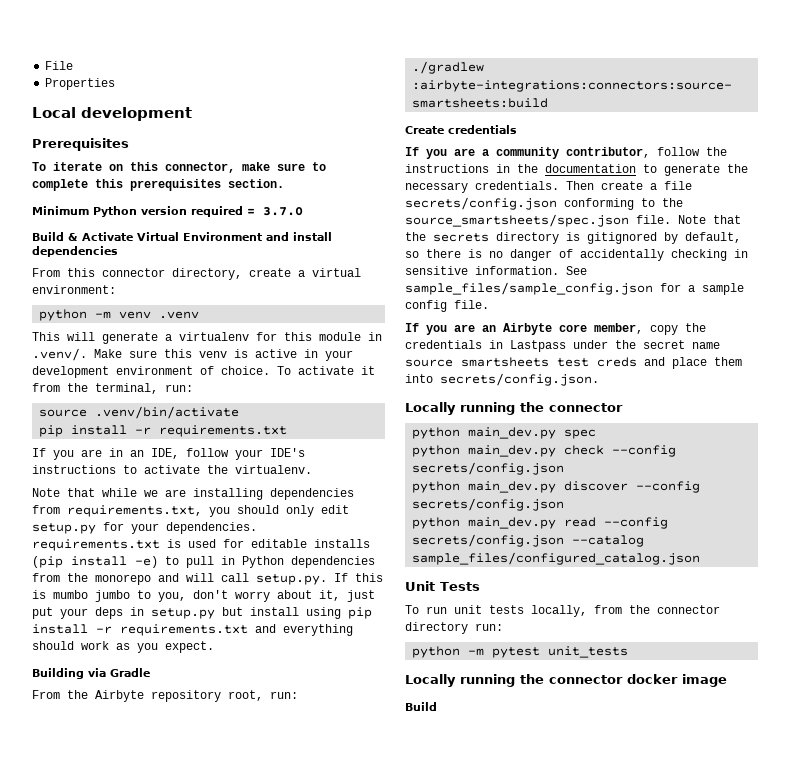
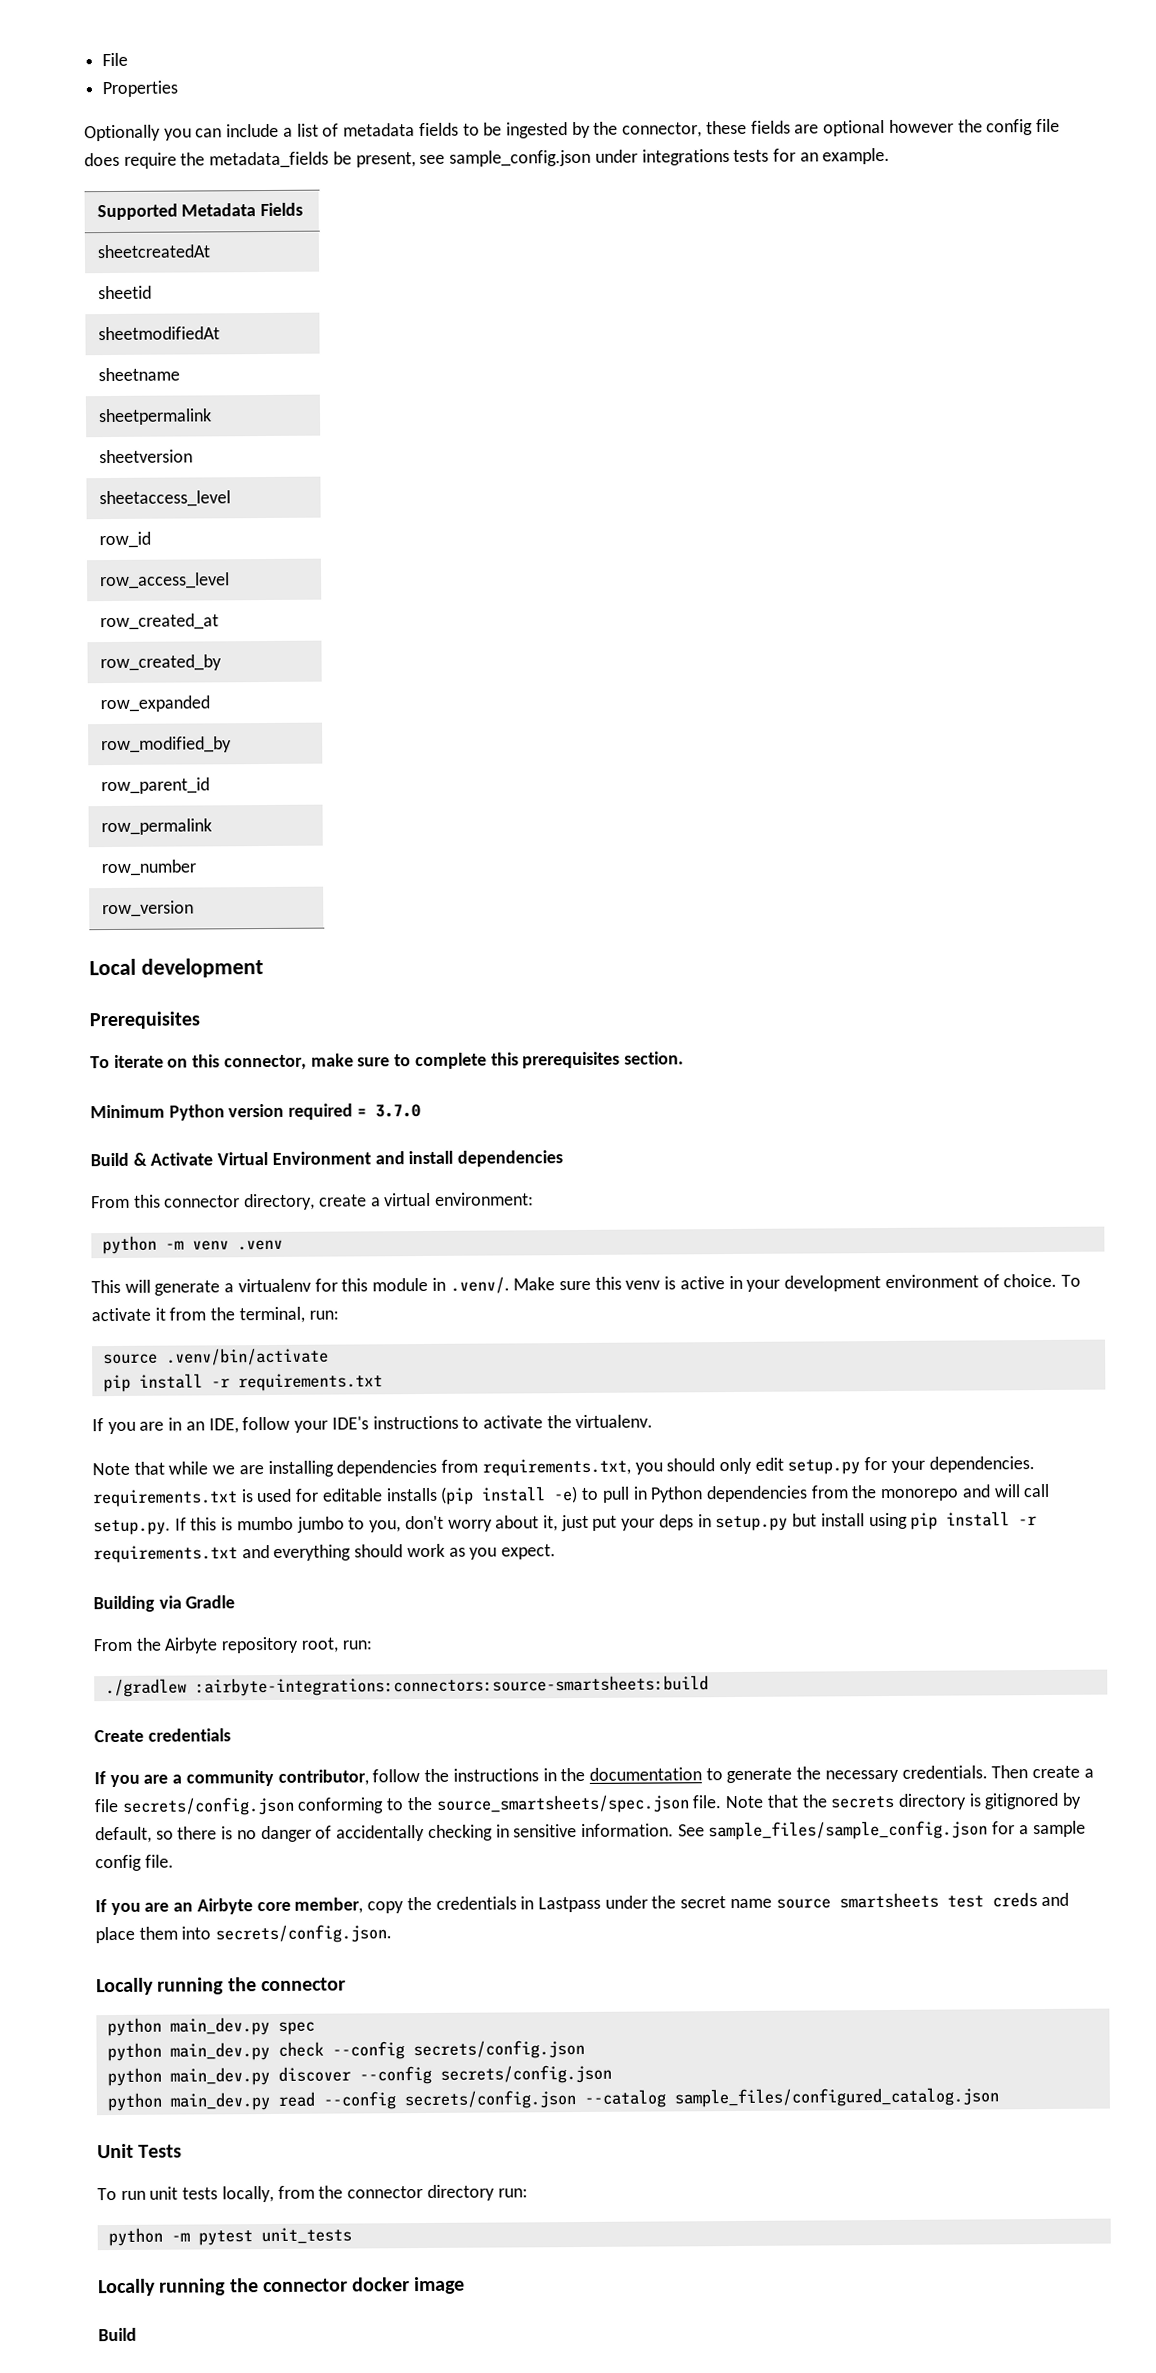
+ Optionally you can include a list of metadata fields to be ingested by the connector, these fields are optional however the config file does require the metadata_fields be present, see sample_config.json under integrations tests for an example.
+ Supported Metadata Fields
+ sheetcreatedAt
+ sheetid
+ sheetmodifiedAt
+ sheetname
+ sheetpermalink
+ sheetversion
+ sheetaccess_level
+ row_id
+ row_access_level
+ row_created_at
+ row_created_by
+ row_expanded
+ row_modified_by
+ row_parent_id
+ row_permalink
+ row_number
+ row_version

